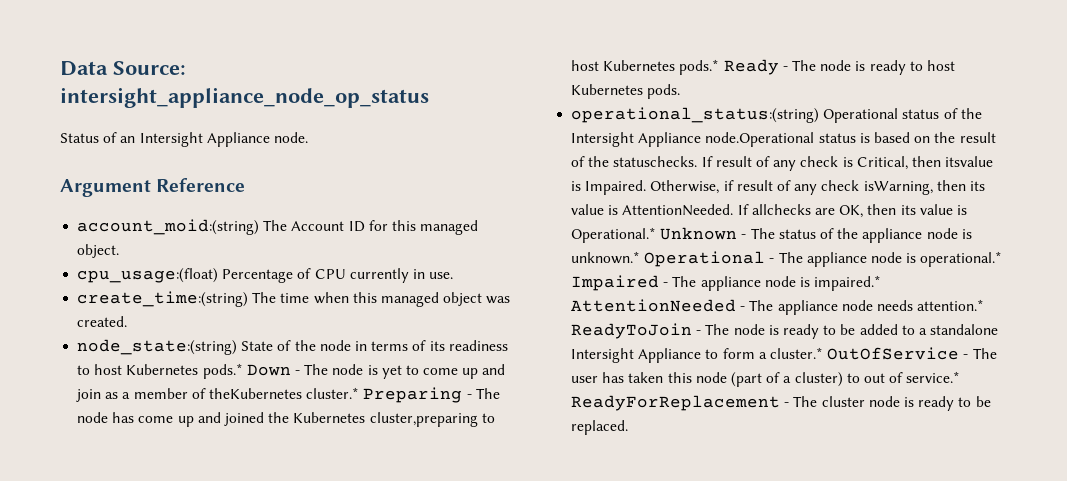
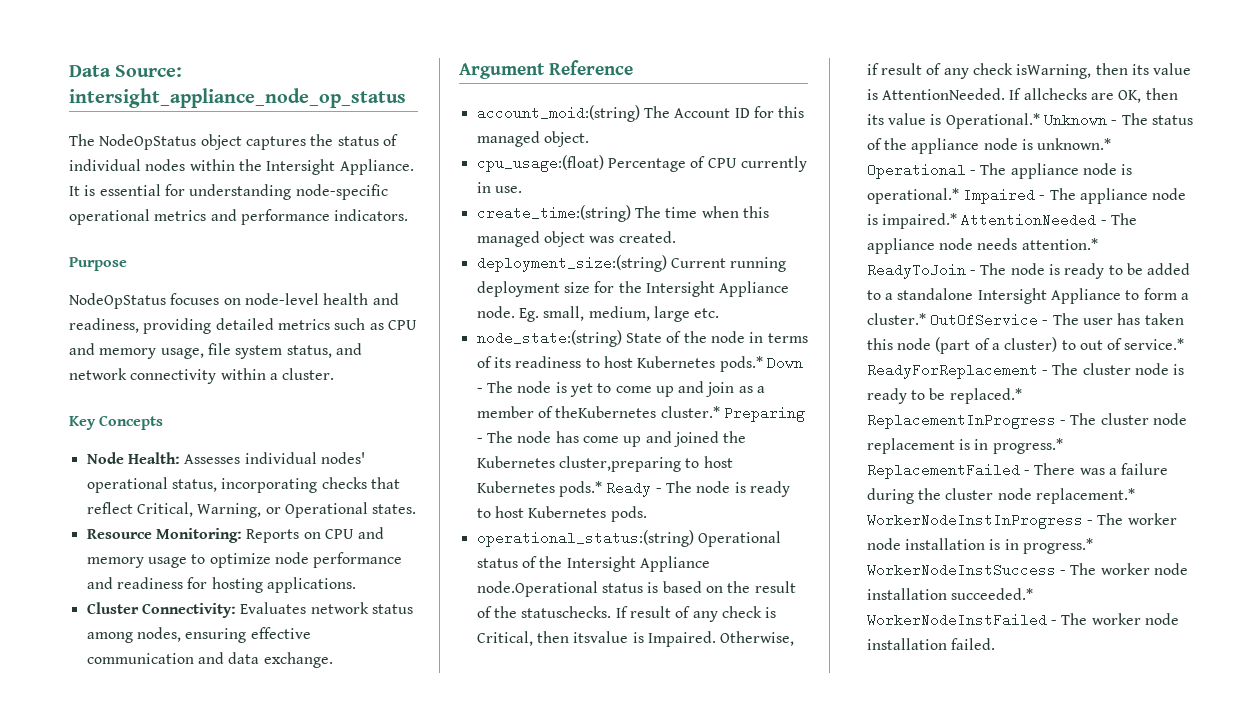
- Status of an Intersight Appliance node.
+ The NodeOpStatus object captures the status of individual nodes within the Intersight Appliance. It is essential for understanding node-specific operational metrics and performance indicators.
+ Purpose
+ NodeOpStatus focuses on node-level health and readiness, providing detailed metrics such as CPU and memory usage, file system status, and network connectivity within a cluster.
+ Key Concepts
+ Node Health: Assesses individual nodes' operational status, incorporating checks that reflect Critical, Warning, or Operational states.
+ Resource Monitoring: Reports on CPU and memory usage to optimize node performance and readiness for hosting applications.
+ Cluster Connectivity: Evaluates network status among nodes, ensuring effective communication and data exchange.
+ deployment_size:(string) Current running deployment size for the Intersight Appliance node. Eg. small, medium, large etc.
- If allchecks are OK, then its value is Operational.* Unknown - The status of the appliance node is unknown.* Operational - The appliance node is operational.* Impaired - The appliance node is impaired.* AttentionNeeded - The appliance node needs attention.* ReadyToJoin - The node is ready to be added to a standalone Intersight Appliance to form a cluster.* OutOfService - The user has taken this node (part of a cluster) to out of service.* ReadyForReplacement - The cluster node is ready to be replaced.
+ If allchecks are OK, then its value is Operational.* Unknown - The status of the appliance node is unknown.* Operational - The appliance node is operational.* Impaired - The appliance node is impaired.* AttentionNeeded - The appliance node needs attention.* ReadyToJoin - The node is ready to be added to a standalone Intersight Appliance to form a cluster.* OutOfService - The user has taken this node (part of a cluster) to out of service.* ReadyForReplacement - The cluster node is ready to be replaced.* ReplacementInProgress - The cluster node replacement is in progress.* ReplacementFailed - There was a failure during the cluster node replacement.* WorkerNodeInstInProgress - The worker node installation is in progress.* WorkerNodeInstSuccess - The worker node installation succeeded.* WorkerNodeInstFailed - The worker node installation failed.

